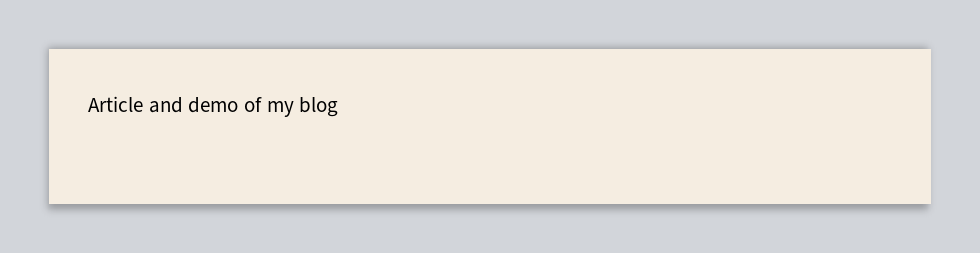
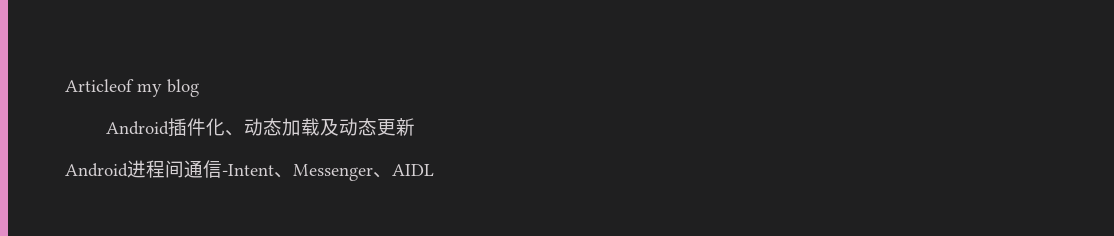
- Article and demo of my blog
+ Articleof my blog
+ Android插件化、动态加载及动态更新
+ Android进程间通信-Intent、Messenger、AIDL

